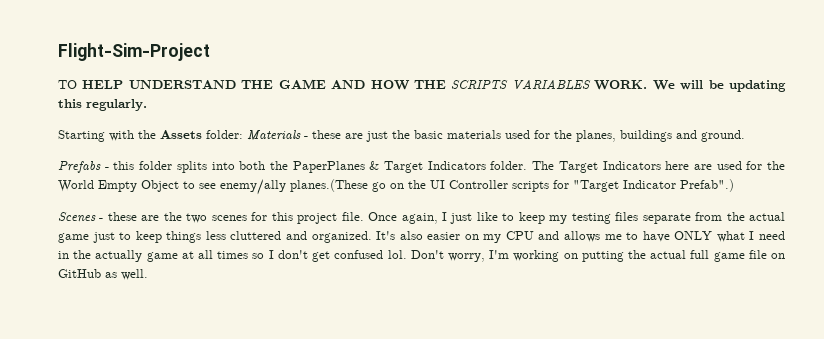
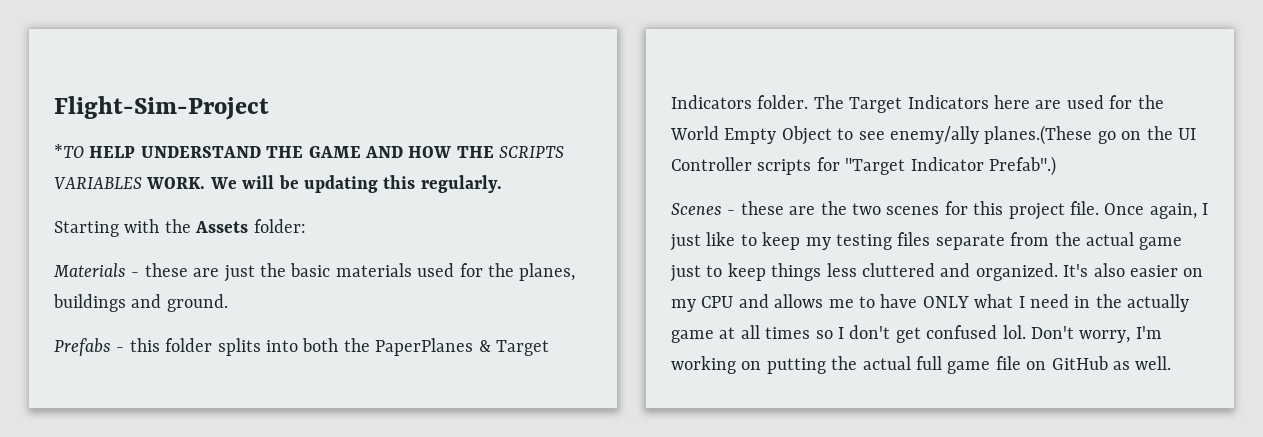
- TO HELP UNDERSTAND THE GAME AND HOW THE SCRIPTS VARIABLES WORK.
+ *TO HELP UNDERSTAND THE GAME AND HOW THE SCRIPTS VARIABLES WORK.
- Starting with the Assets folder: Materials - these are just the basic materials used for the planes, buildings and ground.
+ Starting with the Assets folder:
+ Materials - these are just the basic materials used for the planes, buildings and ground.

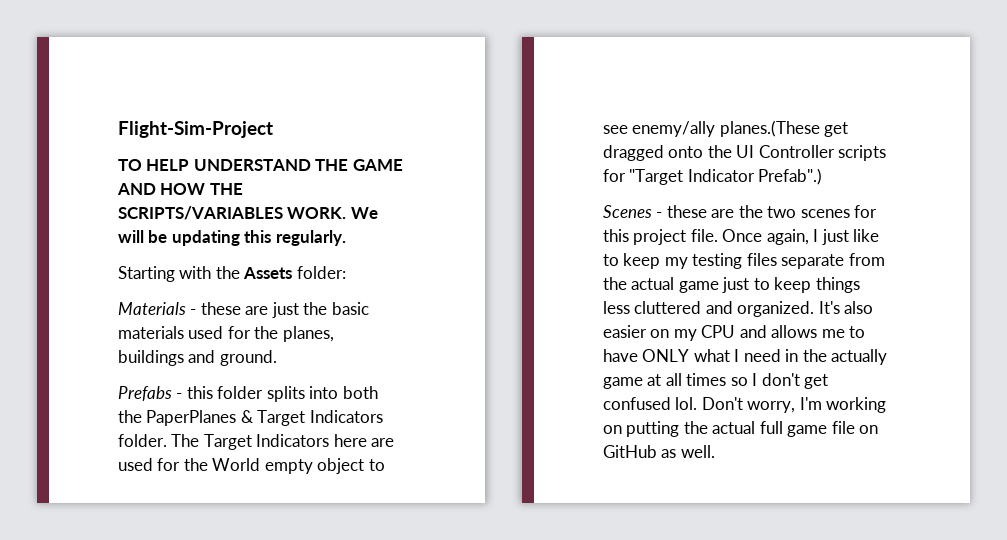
- *TO HELP UNDERSTAND THE GAME AND HOW THE SCRIPTS VARIABLES WORK.
+ TO HELP UNDERSTAND THE GAME AND HOW THE SCRIPTS/VARIABLES WORK.
- The Target Indicators here are used for the World Empty Object to see enemy/ally planes.(These go on the UI Controller scripts for "Target Indicator Prefab".)
+ The Target Indicators here are used for the World empty object to see enemy/ally planes.(These get dragged onto the UI Controller scripts for "Target Indicator Prefab".)

